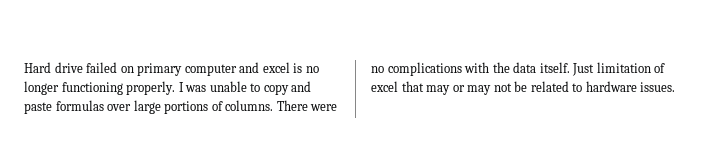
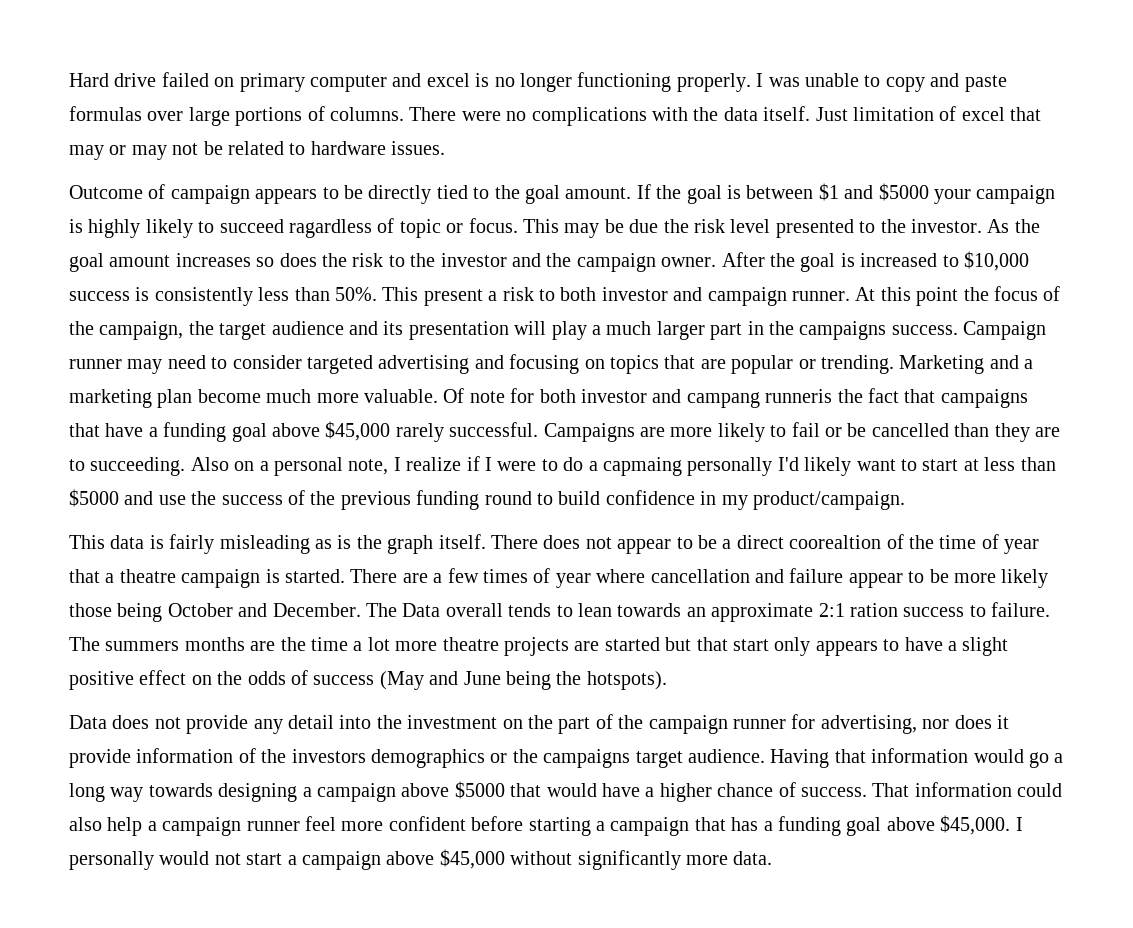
+ Outcome of campaign appears to be directly tied to the goal amount. If the goal is between $1 and $5000 your campaign is highly likely to succeed ragardless of topic or focus. This may be due the risk level presented to the investor. As the goal amount increases so does the risk to the investor and the campaign owner. After the goal is increased to $10,000 success is consistently less than 50%. This present a risk to both investor and campaign runner. At this point the focus of the campaign, the target audience and its presentation will play a much larger part in the campaigns success. Campaign runner may need to consider targeted advertising and focusing on topics that are popular or trending. Marketing and a marketing plan become much more valuable. Of note for both investor and campang runneris the fact that campaigns that have a funding goal above $45,000 rarely successful. Campaigns are more likely to fail or be cancelled than they are to succeeding. Also on a personal note, I realize if I were to do a capmaing personally I'd likely want to start at less than $5000 and use the success of the previous funding round to build confidence in my product/campaign.
+ This data is fairly misleading as is the graph itself. There does not appear to be a direct coorealtion of the time of year that a theatre campaign is started. There are a few times of year where cancellation and failure appear to be more likely those being October and December. The Data overall tends to lean towards an approximate 2:1 ration success to failure. The summers months are the time a lot more theatre projects are started but that start only appears to have a slight positive effect on the odds of success (May and June being the hotspots).
+ Data does not provide any detail into the investment on the part of the campaign runner for advertising, nor does it provide information of the investors demographics or the campaigns target audience. Having that information would go a long way towards designing a campaign above $5000 that would have a higher chance of success. That information could also help a campaign runner feel more confident before starting a campaign that has a funding goal above $45,000. I personally would not start a campaign above $45,000 without significantly more data.

